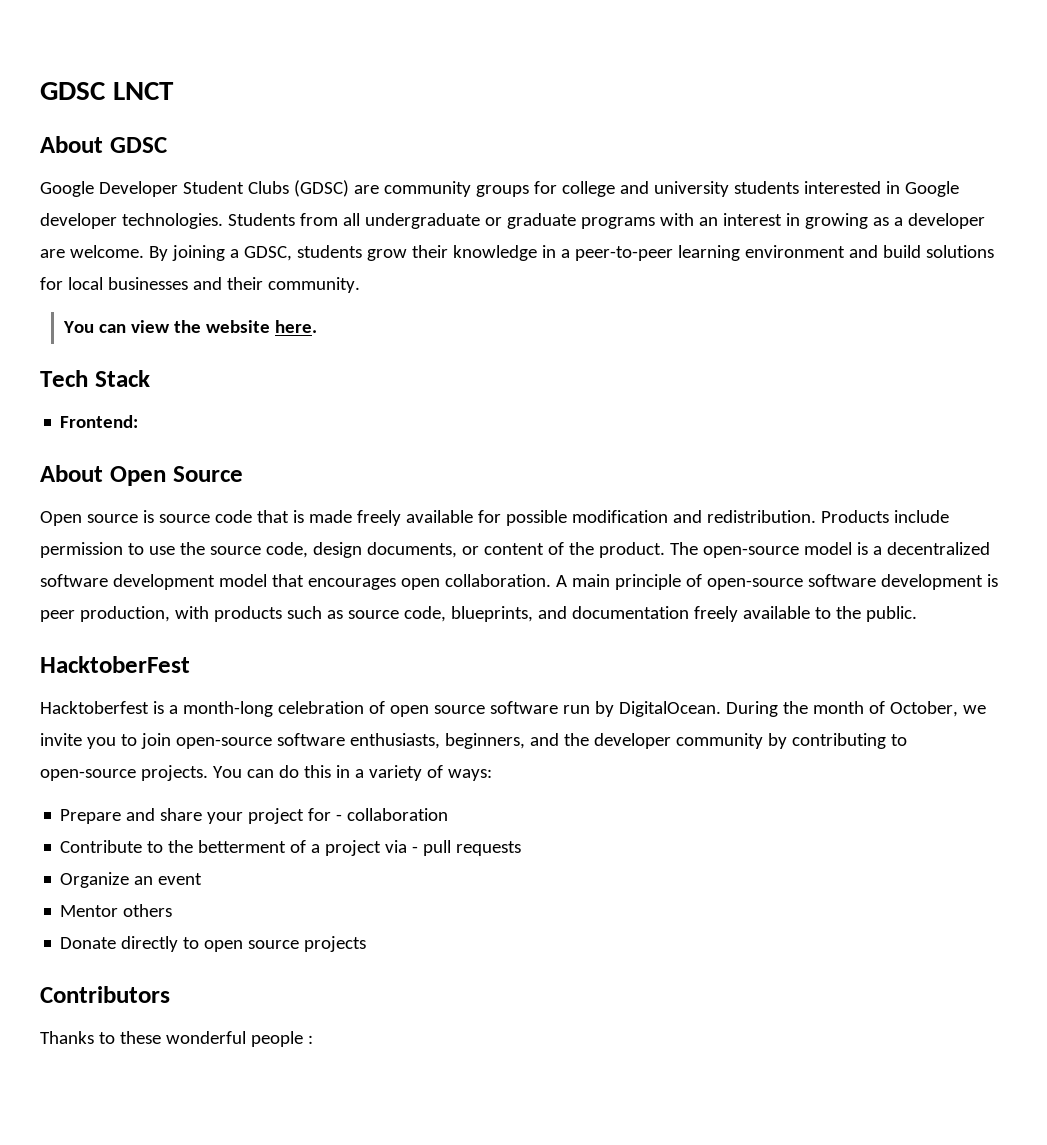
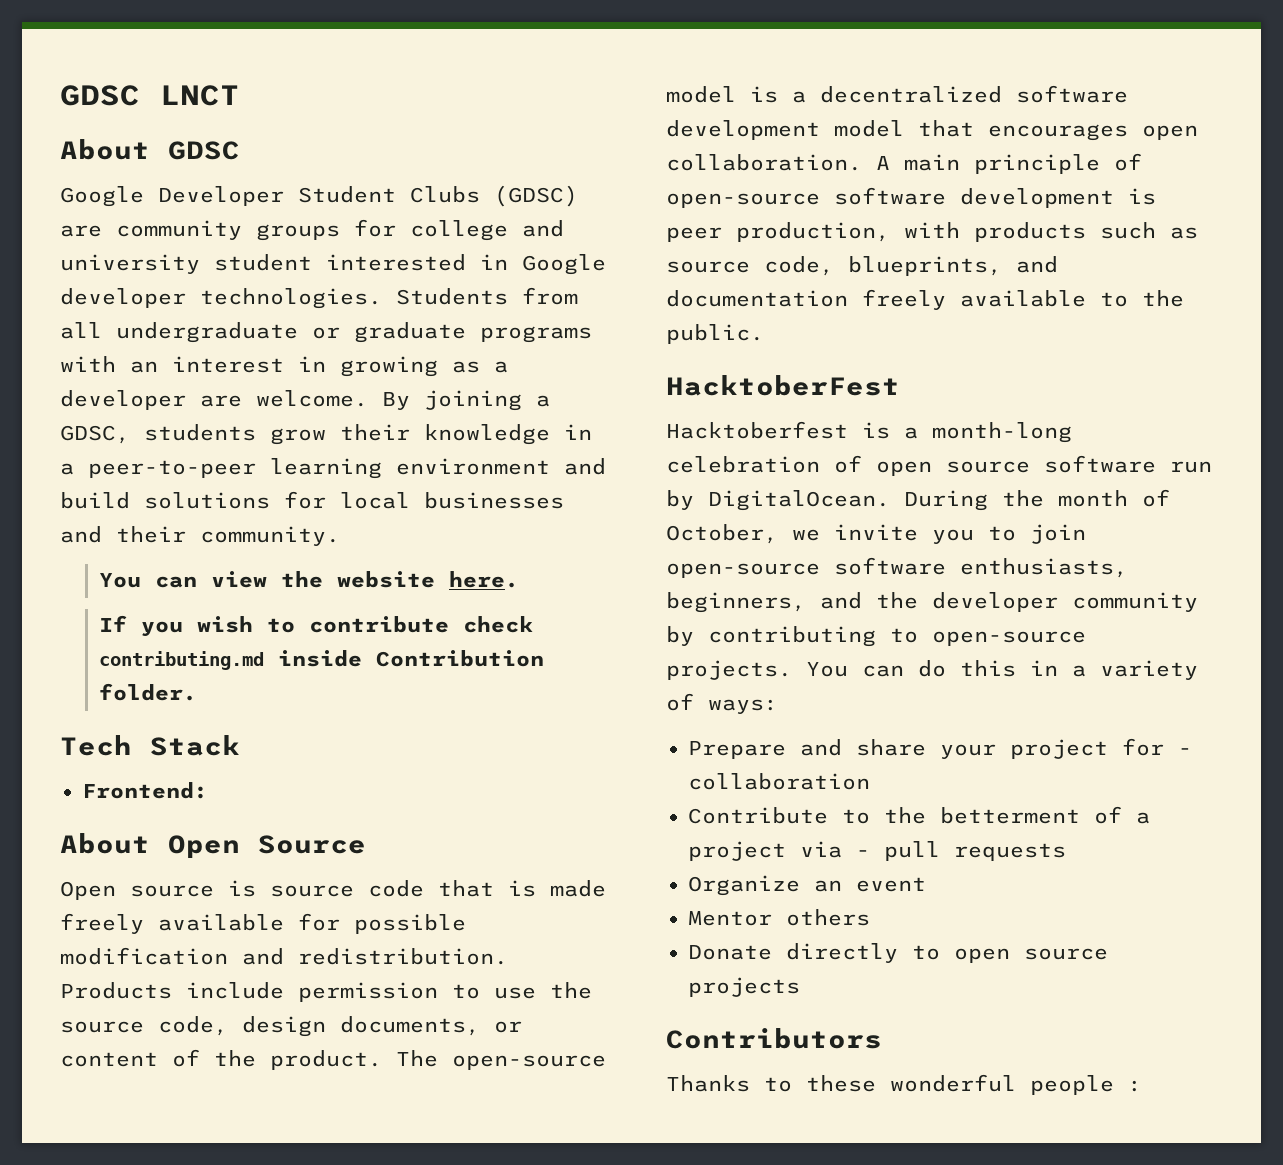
- Google Developer Student Clubs (GDSC) are community groups for college and university students interested in Google developer technologies.
+ Google Developer Student Clubs (GDSC) are community groups for college and university student interested in Google developer technologies.
+ If you wish to contribute check contributing.md inside Contribution folder.

